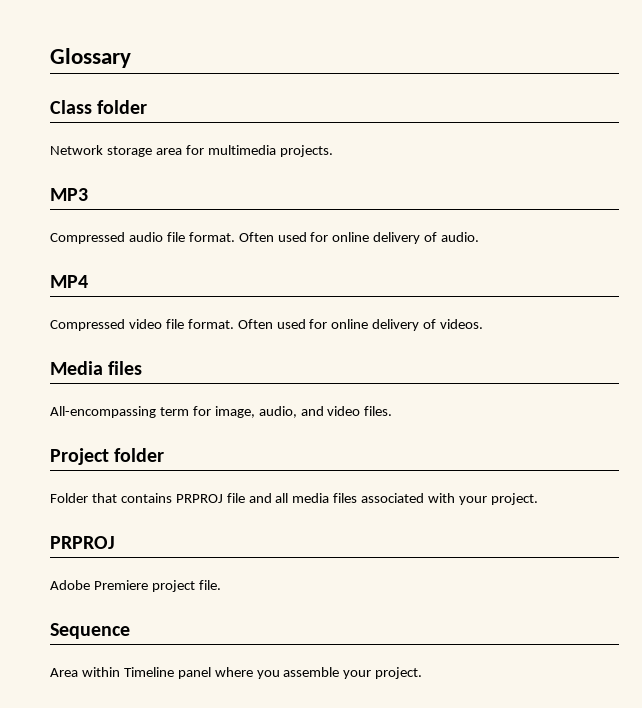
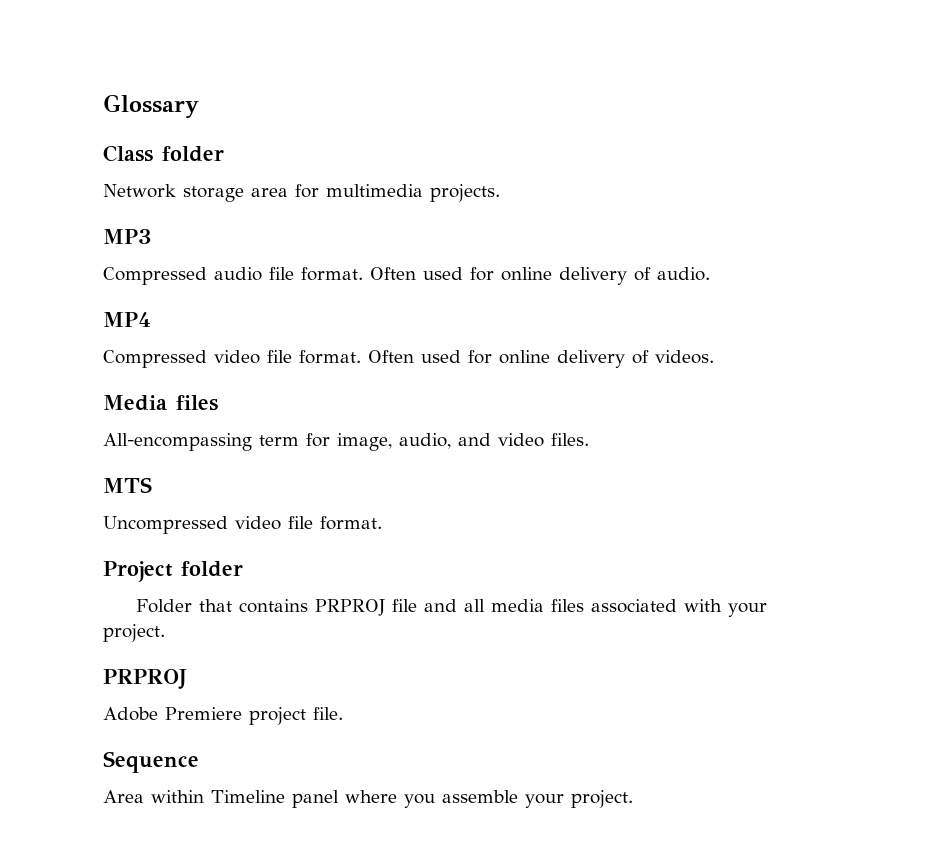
+ MTS
+ Uncompressed video file format.

